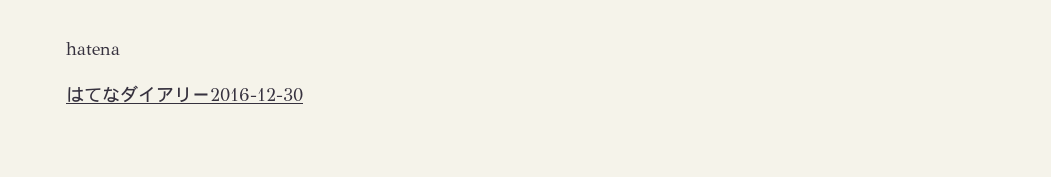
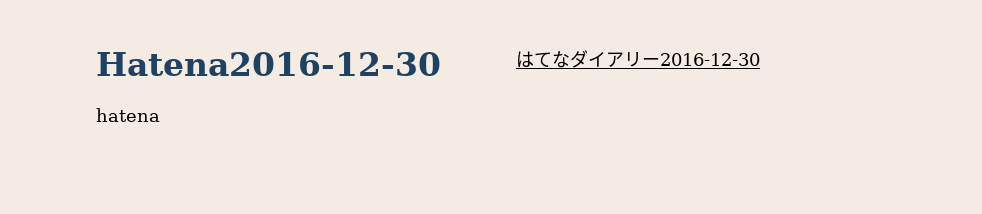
+ Hatena2016-12-30

